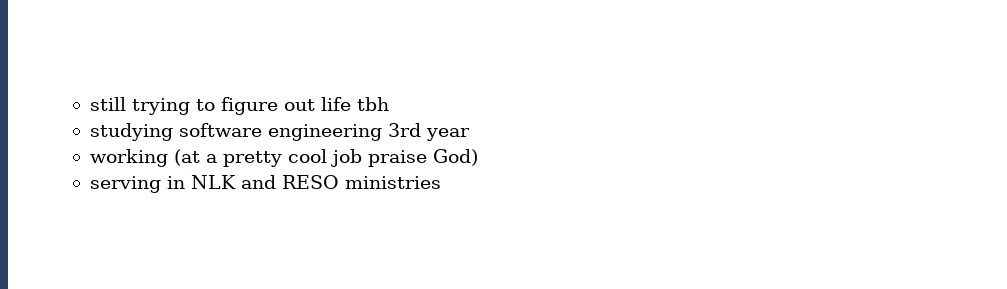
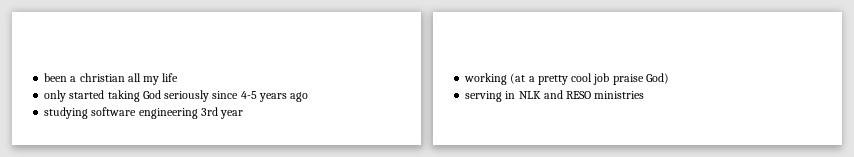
- still trying to figure out life tbh
+ been a christian all my life
+ only started taking God seriously since 4-5 years ago

